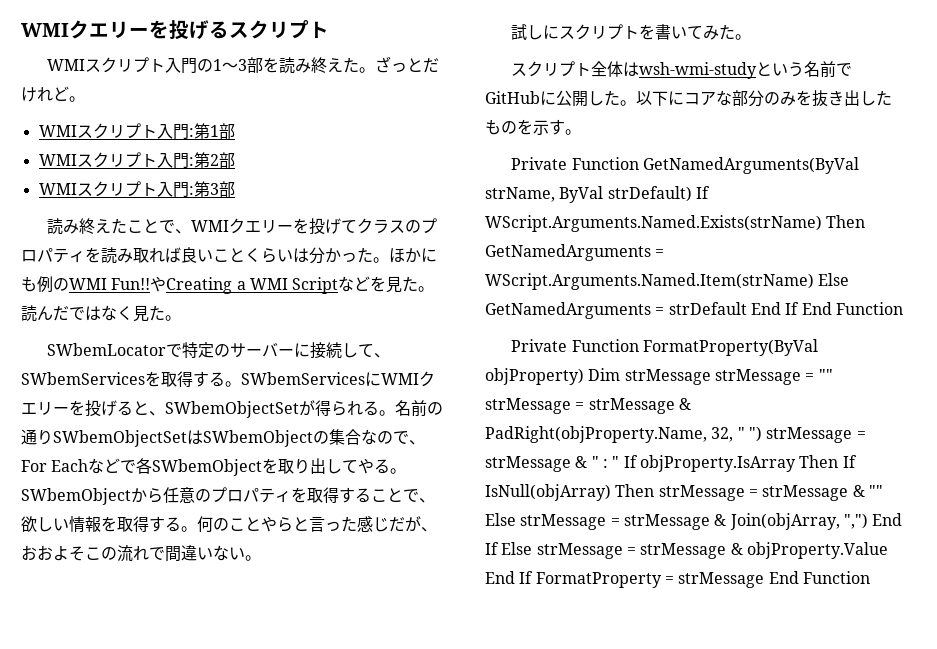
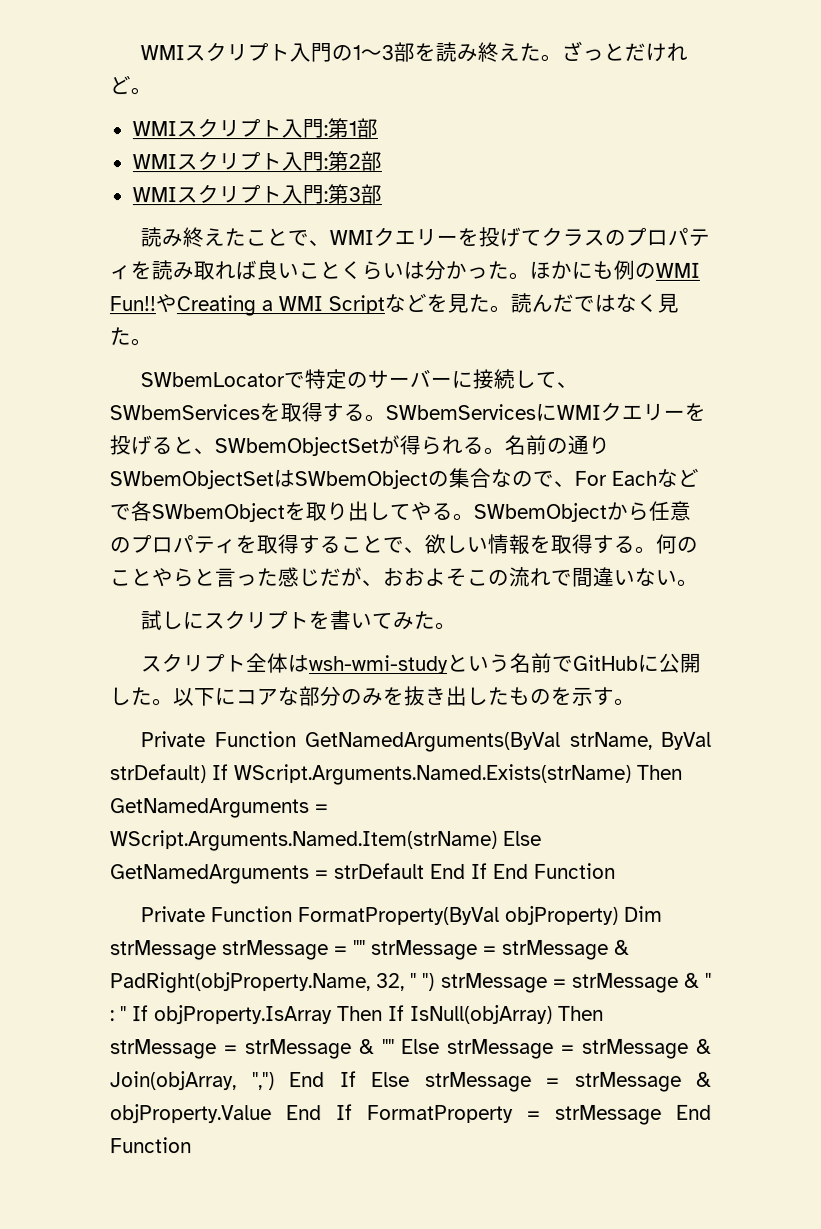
- WMIクエリーを投げるスクリプト

